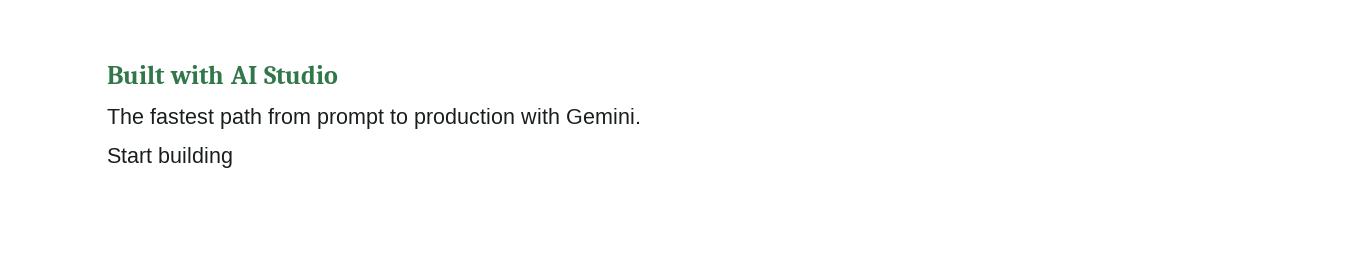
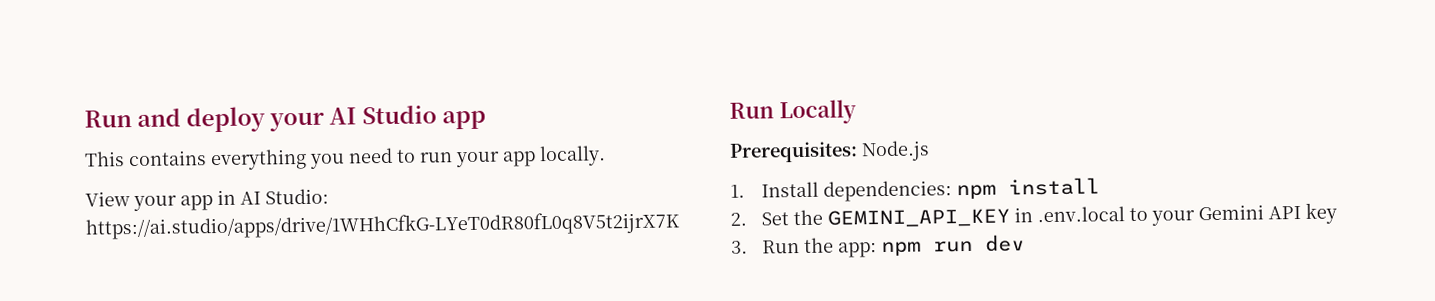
- Built with AI Studio
- The fastest path from prompt to production with Gemini.
- Start building
+ Run and deploy your AI Studio app
+ This contains everything you need to run your app locally.
+ View your app in AI Studio: https://ai.studio/apps/drive/1WHhCfkG-LYeT0dR80fL0q8V5t2ijrX7K
+ Run Locally
+ Prerequisites: Node.js
+ 1. Install dependencies: npm install
+ 2. Set the GEMINI_API_KEY in .env.local to your Gemini API key
+ 3. Run the app: npm run dev

